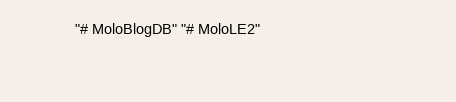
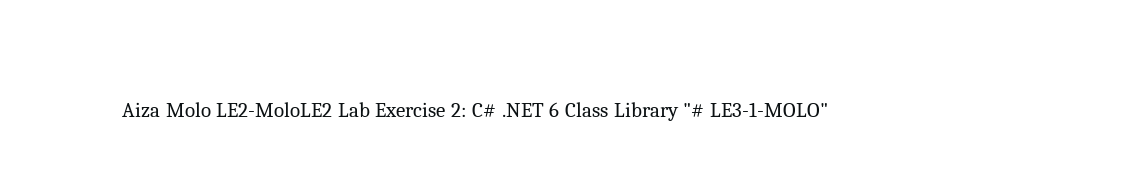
- "# MoloBlogDB" "# MoloLE2"
+ Aiza Molo LE2-MoloLE2 Lab Exercise 2: C# .NET 6 Class Library "# LE3-1-MOLO"

